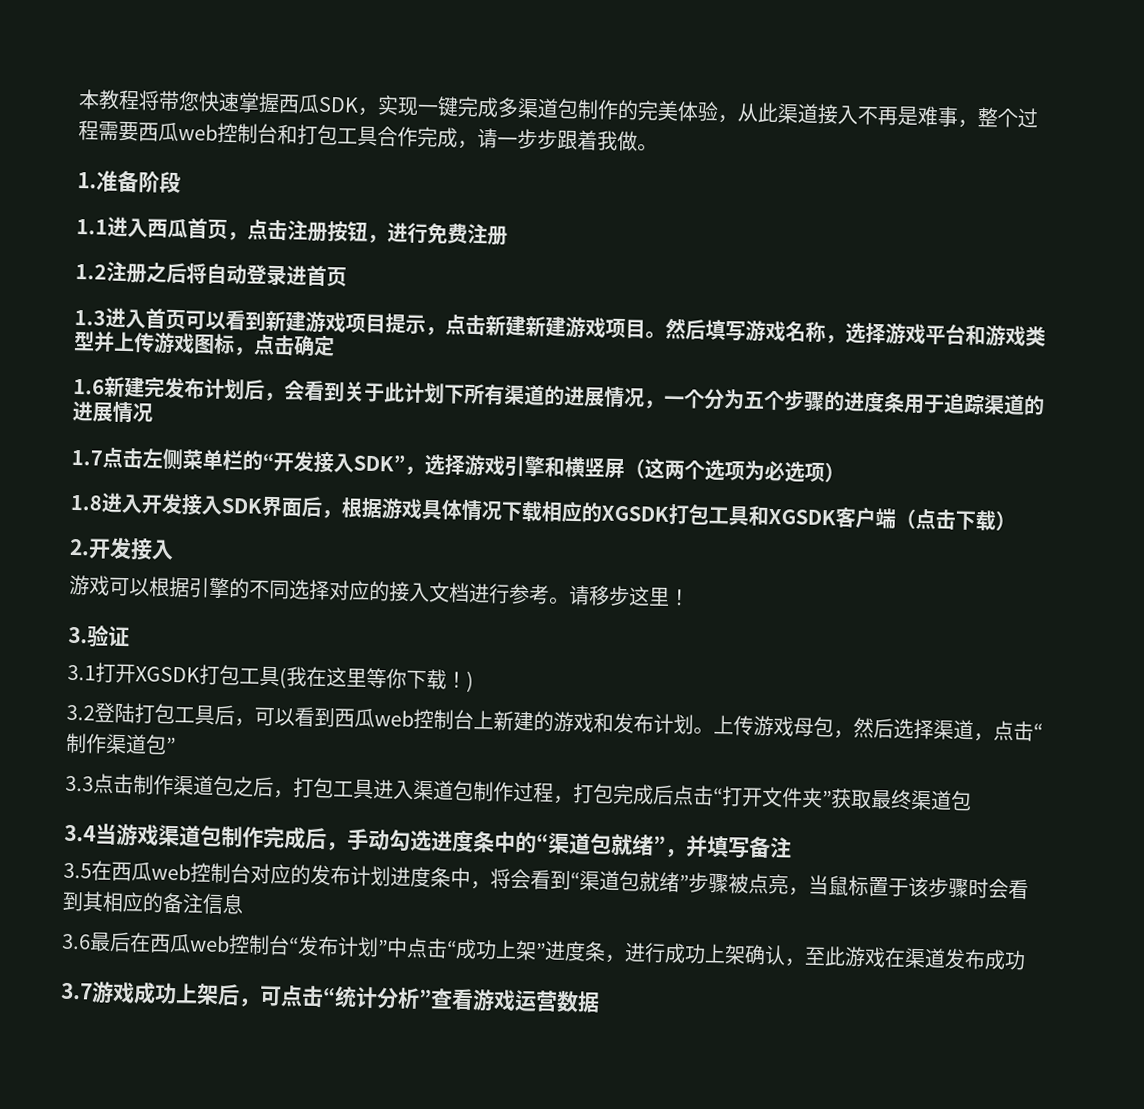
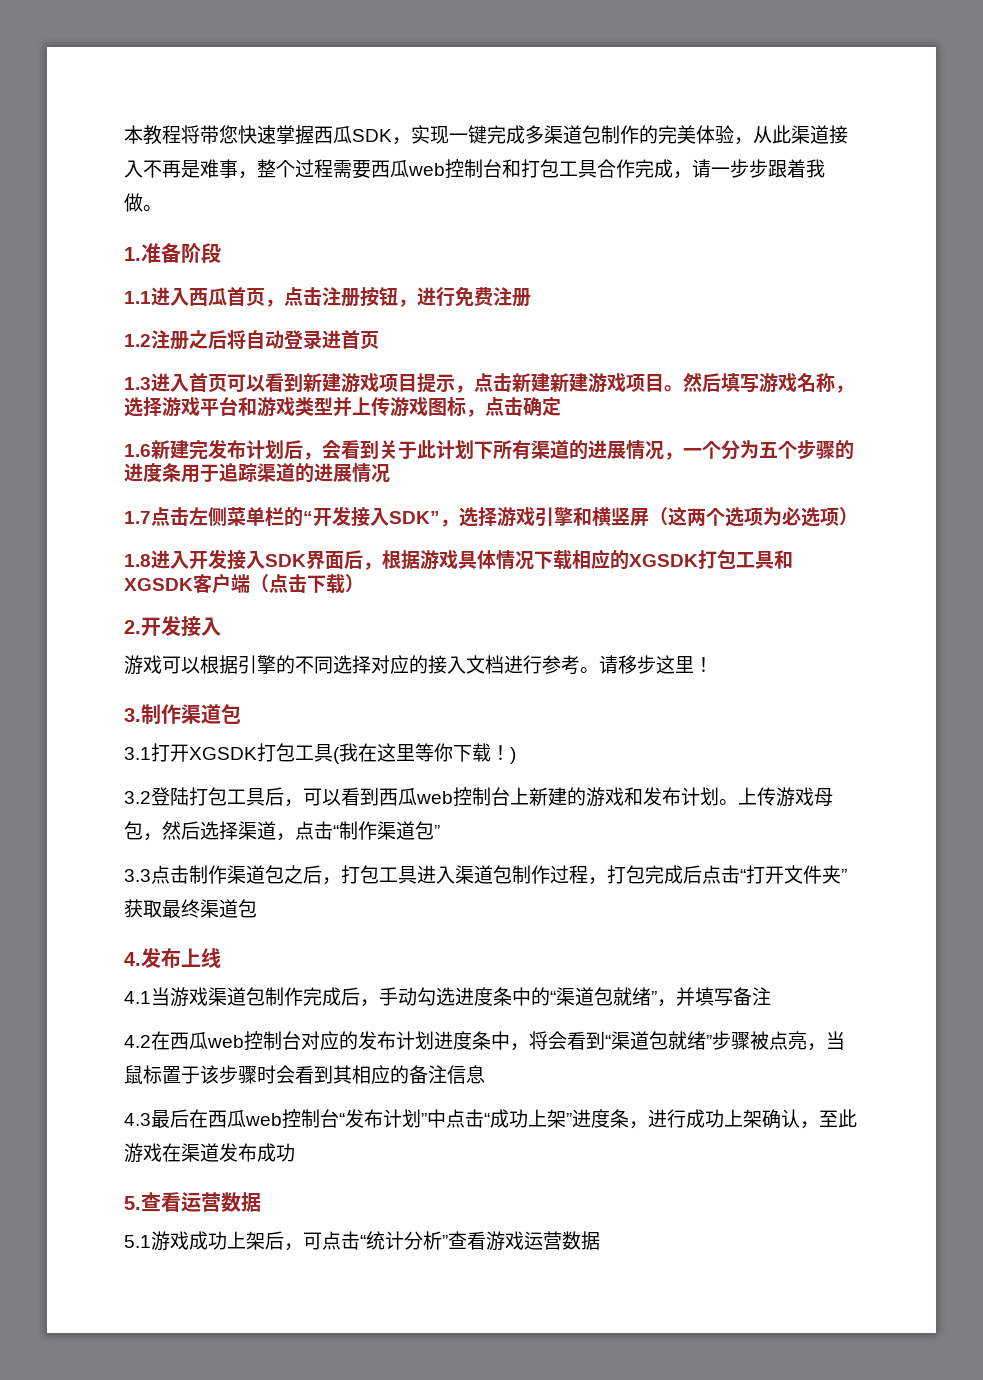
- 3.验证
+ 3.制作渠道包
- 3.4当游戏渠道包制作完成后，手动勾选进度条中的“渠道包就绪”，并填写备注
+ 4.发布上线
+ 4.1当游戏渠道包制作完成后，手动勾选进度条中的“渠道包就绪”，并填写备注
- 3.5在西瓜web控制台对应的发布计划进度条中，将会看到“渠道包就绪”步骤被点亮，当鼠标置于该步骤时会看到其相应的备注信息
+ 4.2在西瓜web控制台对应的发布计划进度条中，将会看到“渠道包就绪”步骤被点亮，当鼠标置于该步骤时会看到其相应的备注信息
- 3.6最后在西瓜web控制台“发布计划”中点击“成功上架”进度条，进行成功上架确认，至此游戏在渠道发布成功
+ 4.3最后在西瓜web控制台“发布计划”中点击“成功上架”进度条，进行成功上架确认，至此游戏在渠道发布成功
- 3.7游戏成功上架后，可点击“统计分析”查看游戏运营数据
+ 5.查看运营数据
+ 5.1游戏成功上架后，可点击“统计分析”查看游戏运营数据

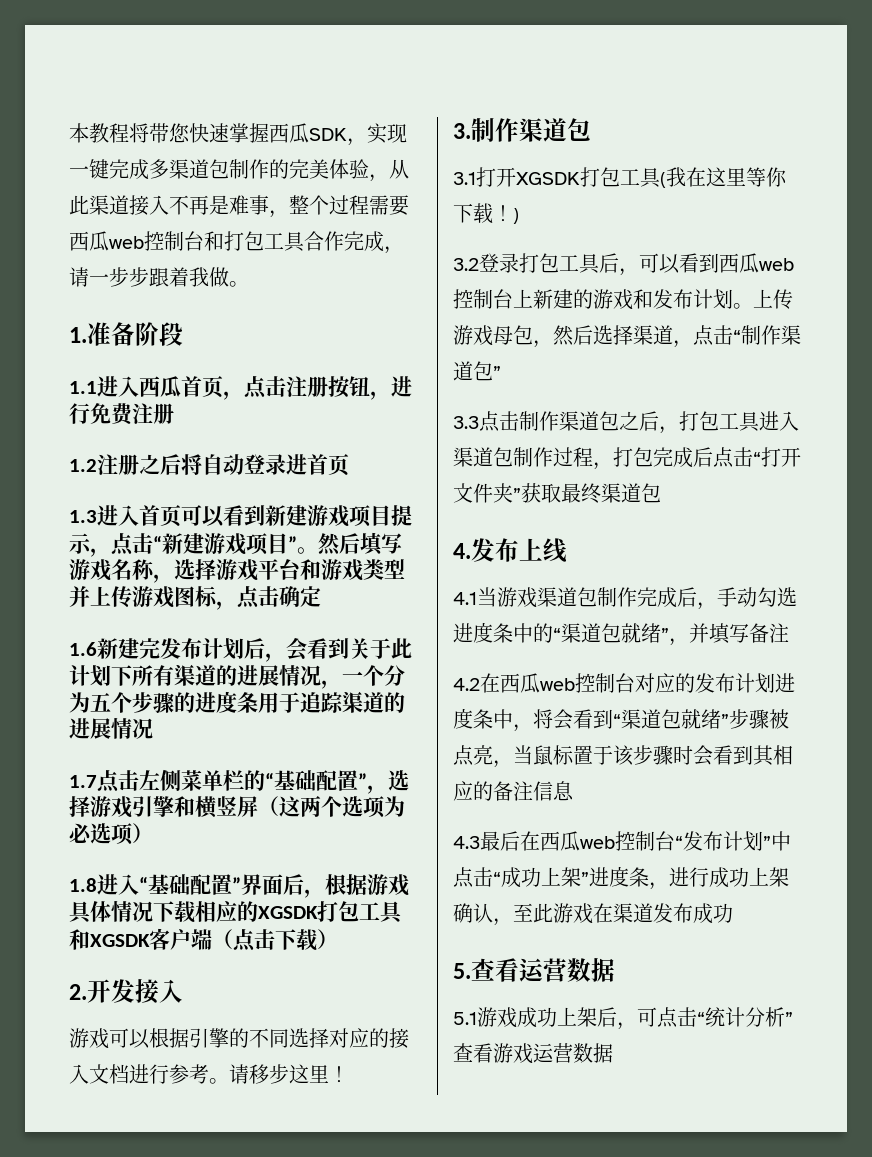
- 1.3进入首页可以看到新建游戏项目提示，点击新建新建游戏项目。
+ 1.3进入首页可以看到新建游戏项目提示，点击“新建游戏项目”。
- 1.7点击左侧菜单栏的“开发接入SDK”，选择游戏引擎和横竖屏（这两个选项为必选项）
+ 1.7点击左侧菜单栏的“基础配置”，选择游戏引擎和横竖屏（这两个选项为必选项）
- 1.8进入开发接入SDK界面后，根据游戏具体情况下载相应的XGSDK打包工具和XGSDK客户端（点击下载）
+ 1.8进入“基础配置”界面后，根据游戏具体情况下载相应的XGSDK打包工具和XGSDK客户端（点击下载）
- 3.2登陆打包工具后，可以看到西瓜web控制台上新建的游戏和发布计划。
+ 3.2登录打包工具后，可以看到西瓜web控制台上新建的游戏和发布计划。

